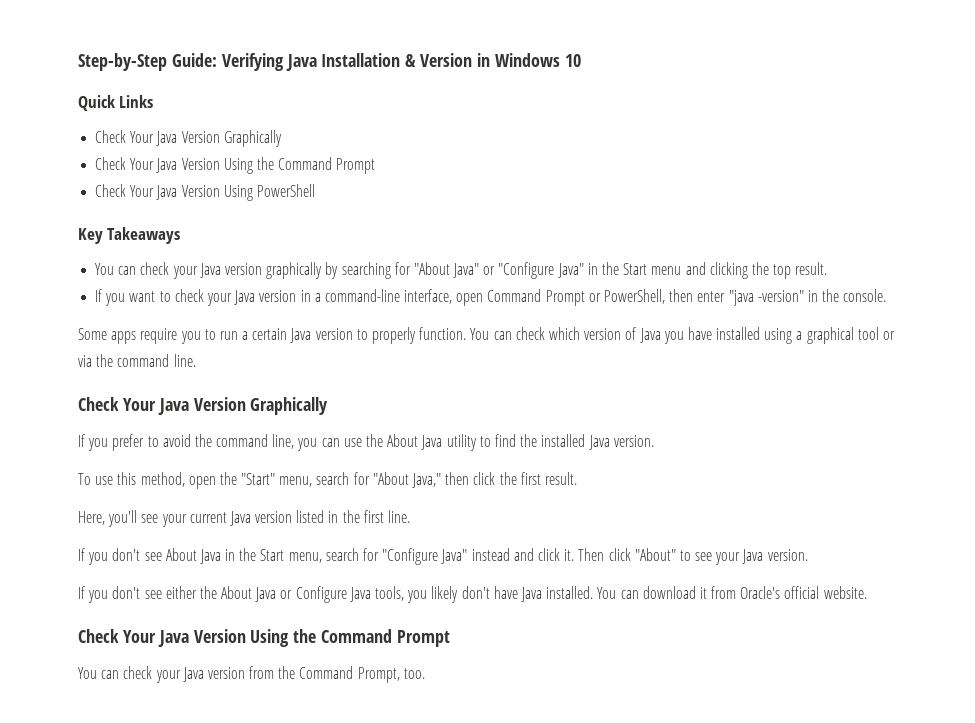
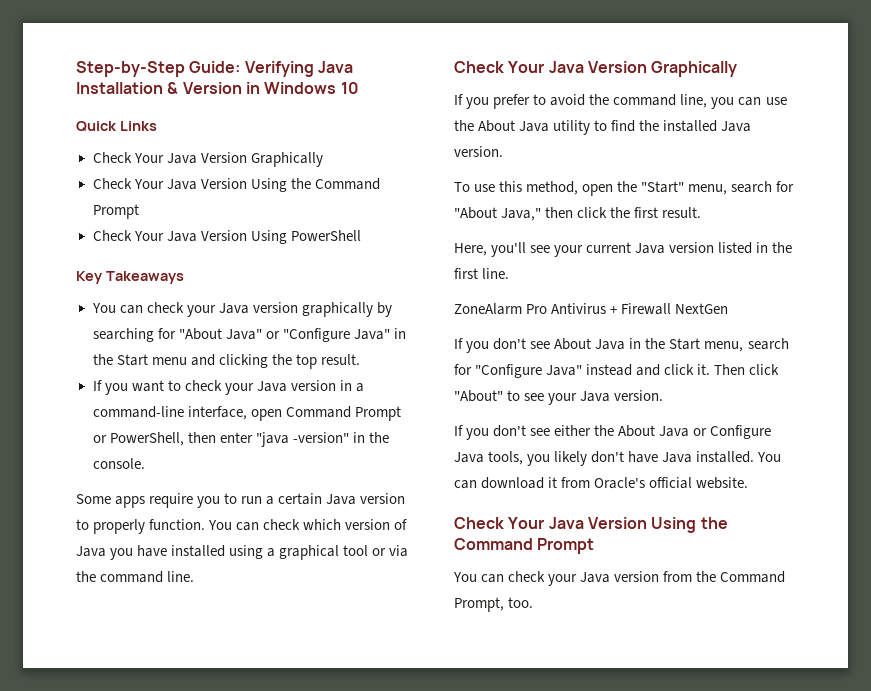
+ ZoneAlarm Pro Antivirus + Firewall NextGen

